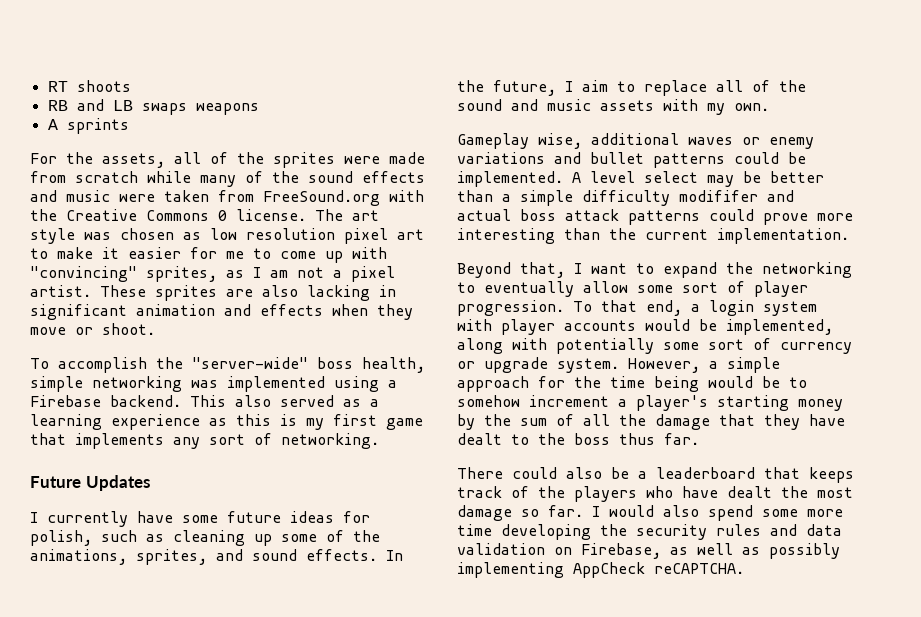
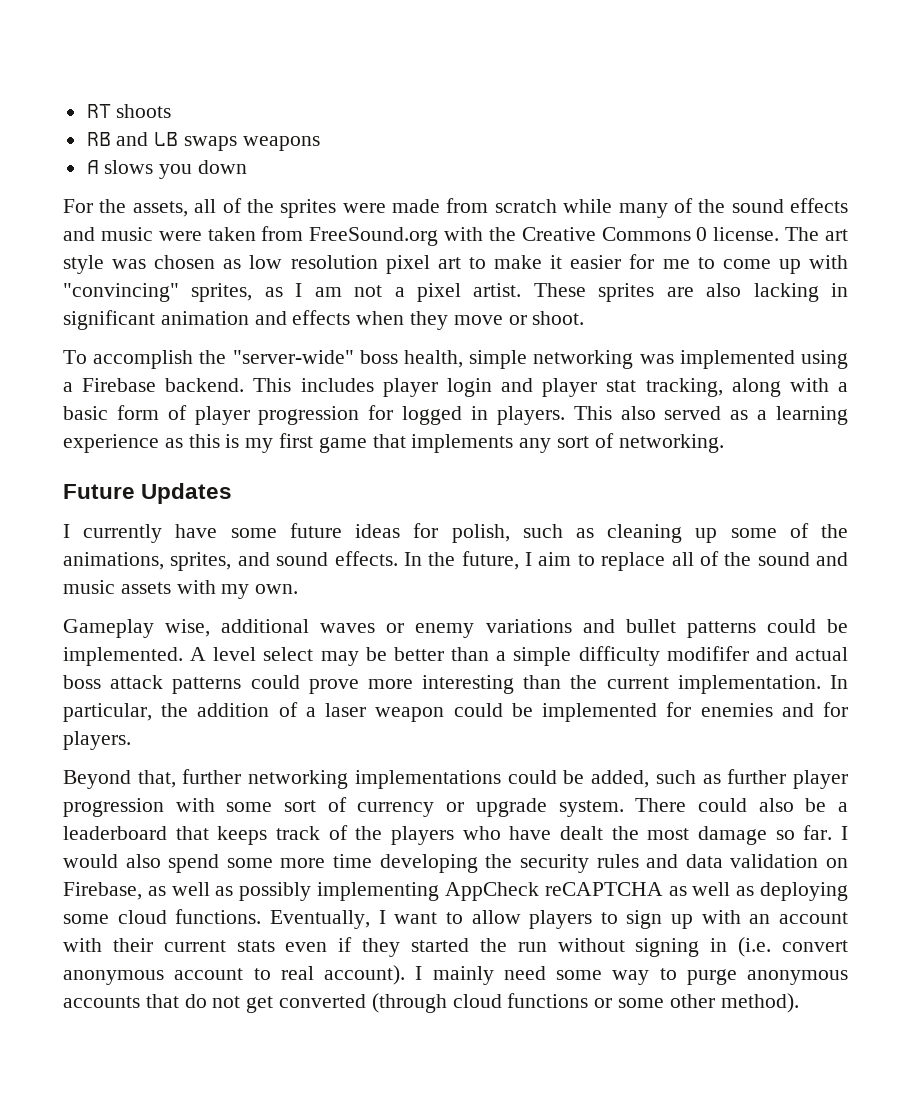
- A sprints
+ A slows you down
- This also served as a learning experience as this is my first game that implements any sort of networking.
+ This includes player login and player stat tracking, along with a basic form of player progression for logged in players. This also served as a learning experience as this is my first game that implements any sort of networking.
- A level select may be better than a simple difficulty modififer and actual boss attack patterns could prove more interesting than the current implementation.
- Beyond that, I want to expand the networking to eventually allow some sort of player progression. To that end, a login system with player accounts would be implemented, along with potentially some sort of currency or upgrade system. However, a simple approach for the time being would be to somehow increment a player's starting money by the sum of all the damage that they have dealt to the boss thus far.
- There could also be a leaderboard that keeps track of the players who have dealt the most damage so far.
+ A level select may be better than a simple difficulty modififer and actual boss attack patterns could prove more interesting than the current implementation. In particular, the addition of a laser weapon could be implemented for enemies and for players.
+ Beyond that, further networking implementations could be added, such as further player progression with some sort of currency or upgrade system. There could also be a leaderboard that keeps track of the players who have dealt the most damage so far.
- I would also spend some more time developing the security rules and data validation on Firebase, as well as possibly implementing AppCheck reCAPTCHA.
+ I would also spend some more time developing the security rules and data validation on Firebase, as well as possibly implementing AppCheck reCAPTCHA as well as deploying some cloud functions. Eventually, I want to allow players to sign up with an account with their current stats even if they started the run without signing in (i.e. convert anonymous account to real account). I mainly need some way to purge anonymous accounts that do not get converted (through cloud functions or some other method).

